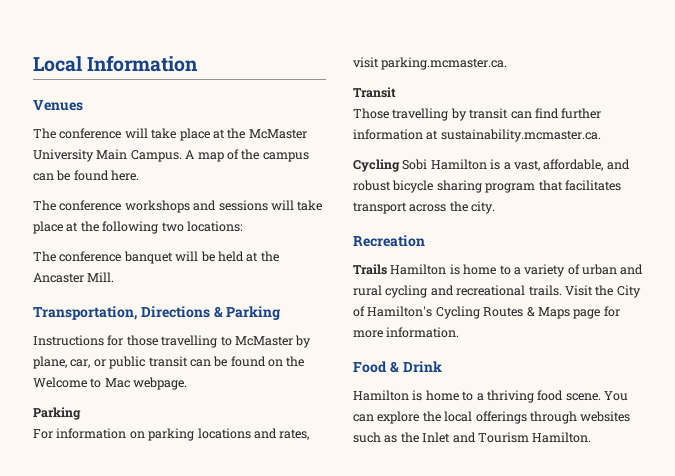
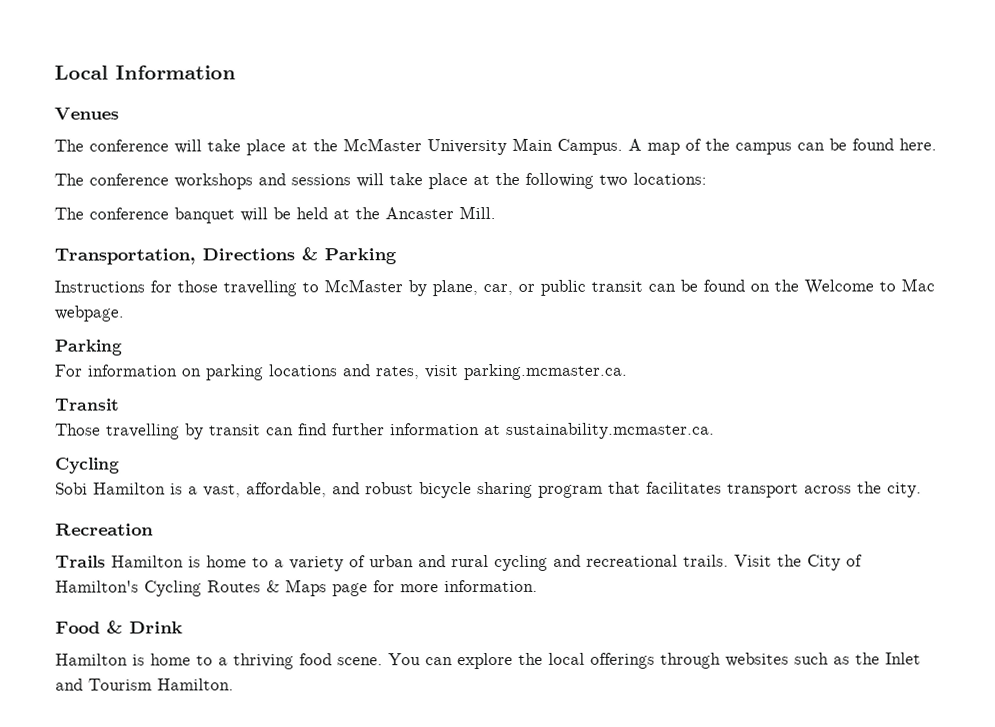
  Those travelling by transit can find further information at sustainability.mcmaster.ca.
- Cycling Sobi Hamilton is a vast, affordable, and robust bicycle sharing program that facilitates transport across the city.
+ Cycling
+ Sobi Hamilton is a vast, affordable, and robust bicycle sharing program that facilitates transport across the city.

